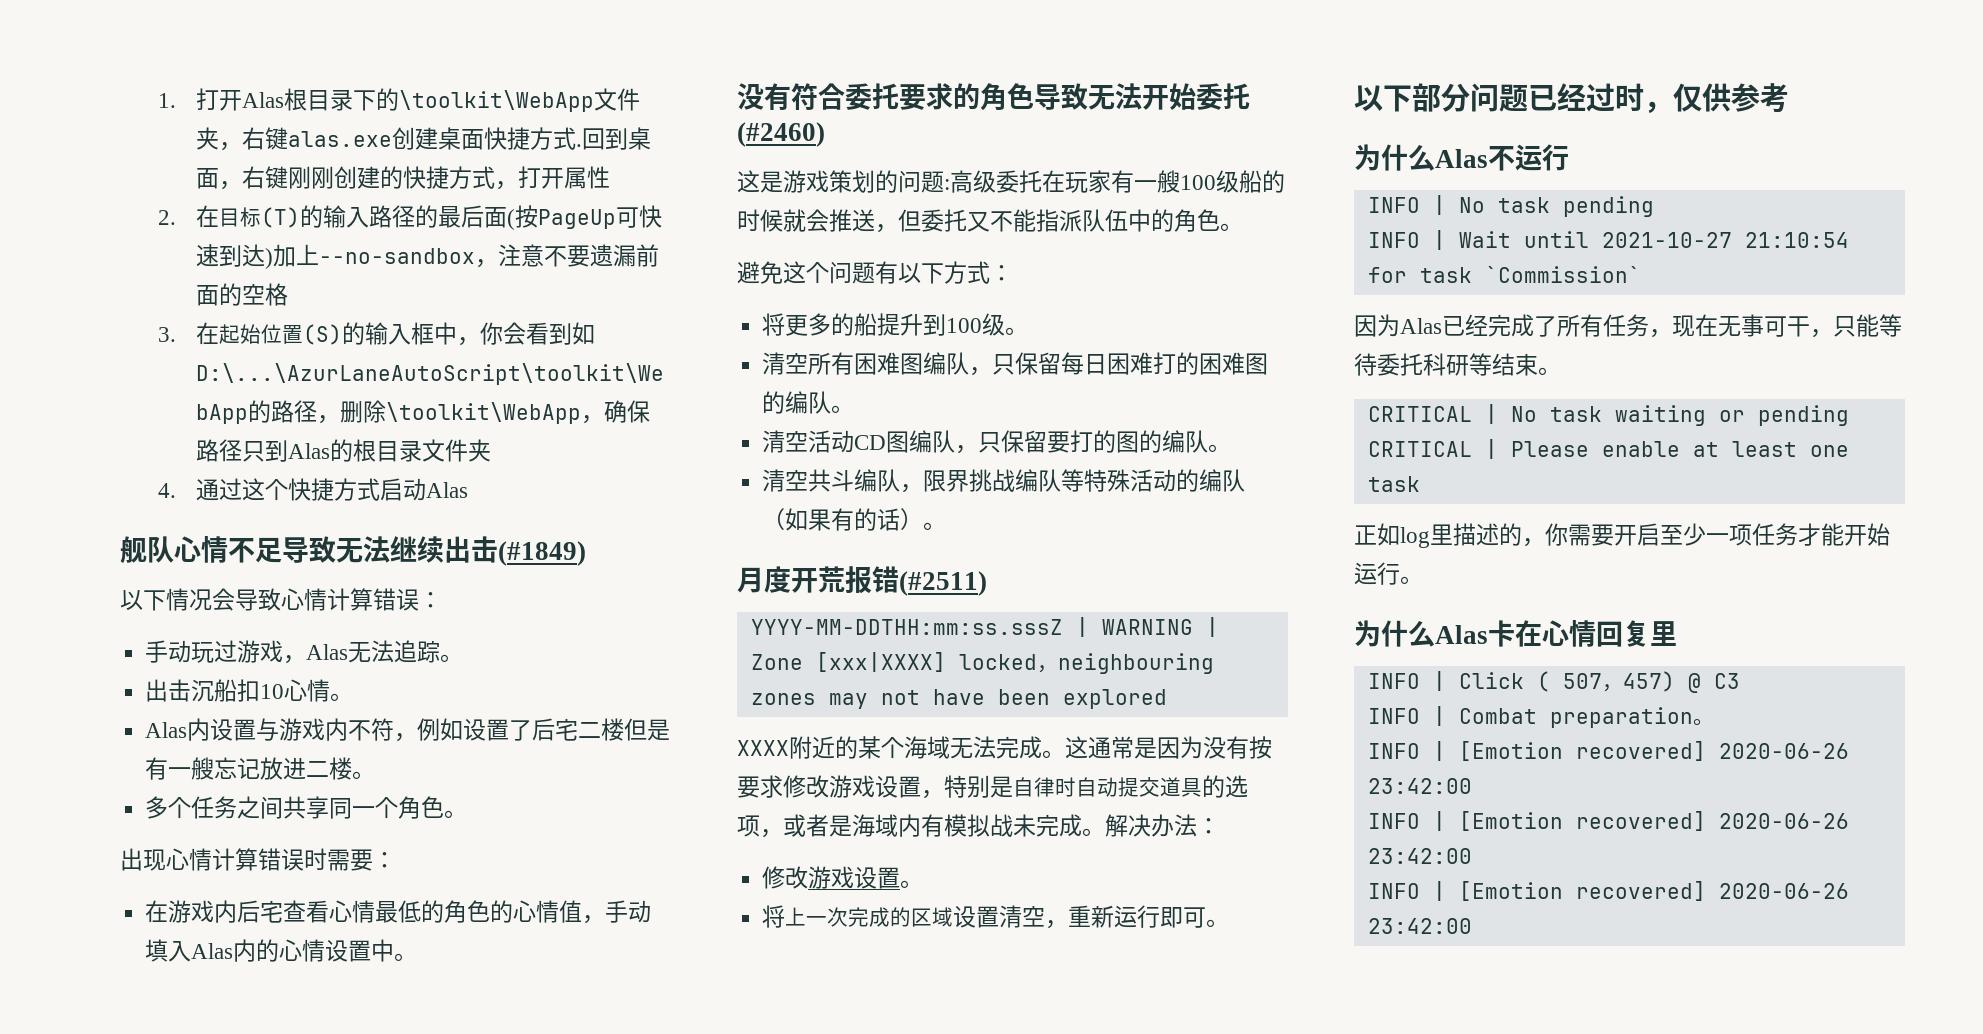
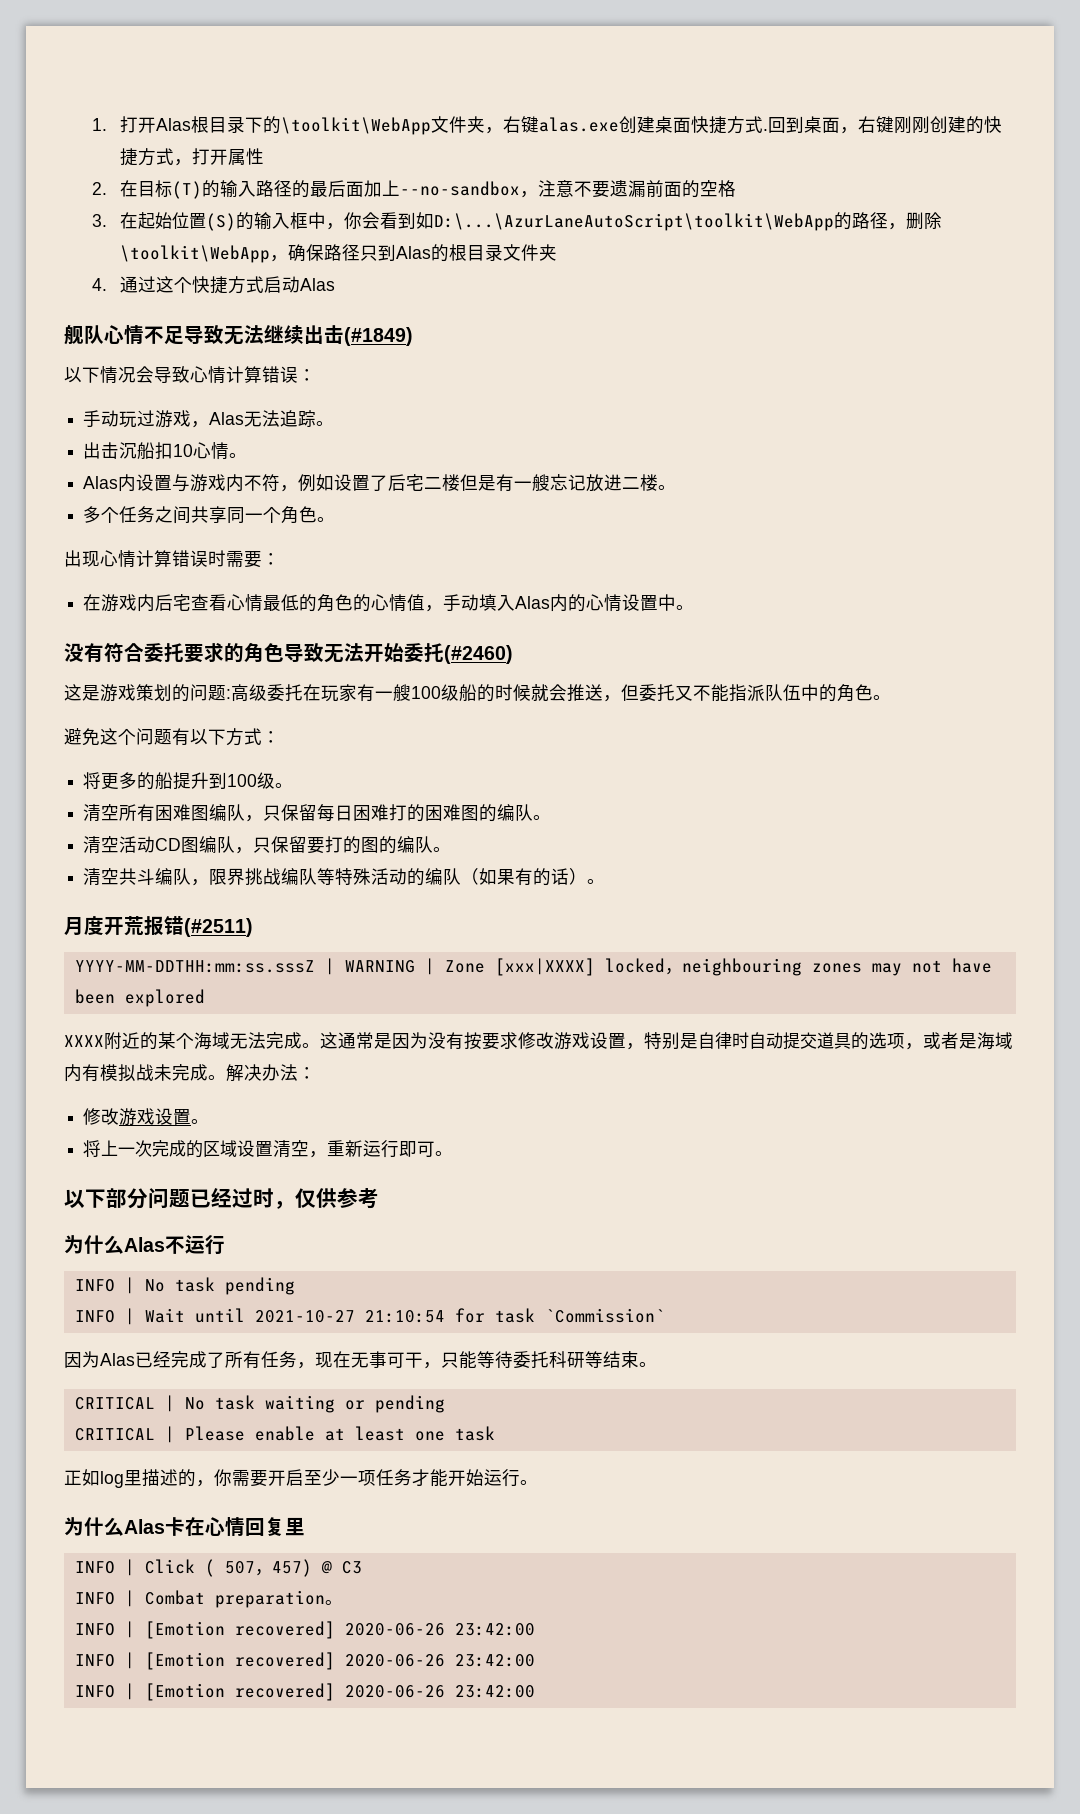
- 2.在目标(T)的输入路径的最后面(按PageUp可快速到达)加上--no-sandbox，注意不要遗漏前面的空格
+ 2.在目标(T)的输入路径的最后面加上--no-sandbox，注意不要遗漏前面的空格

